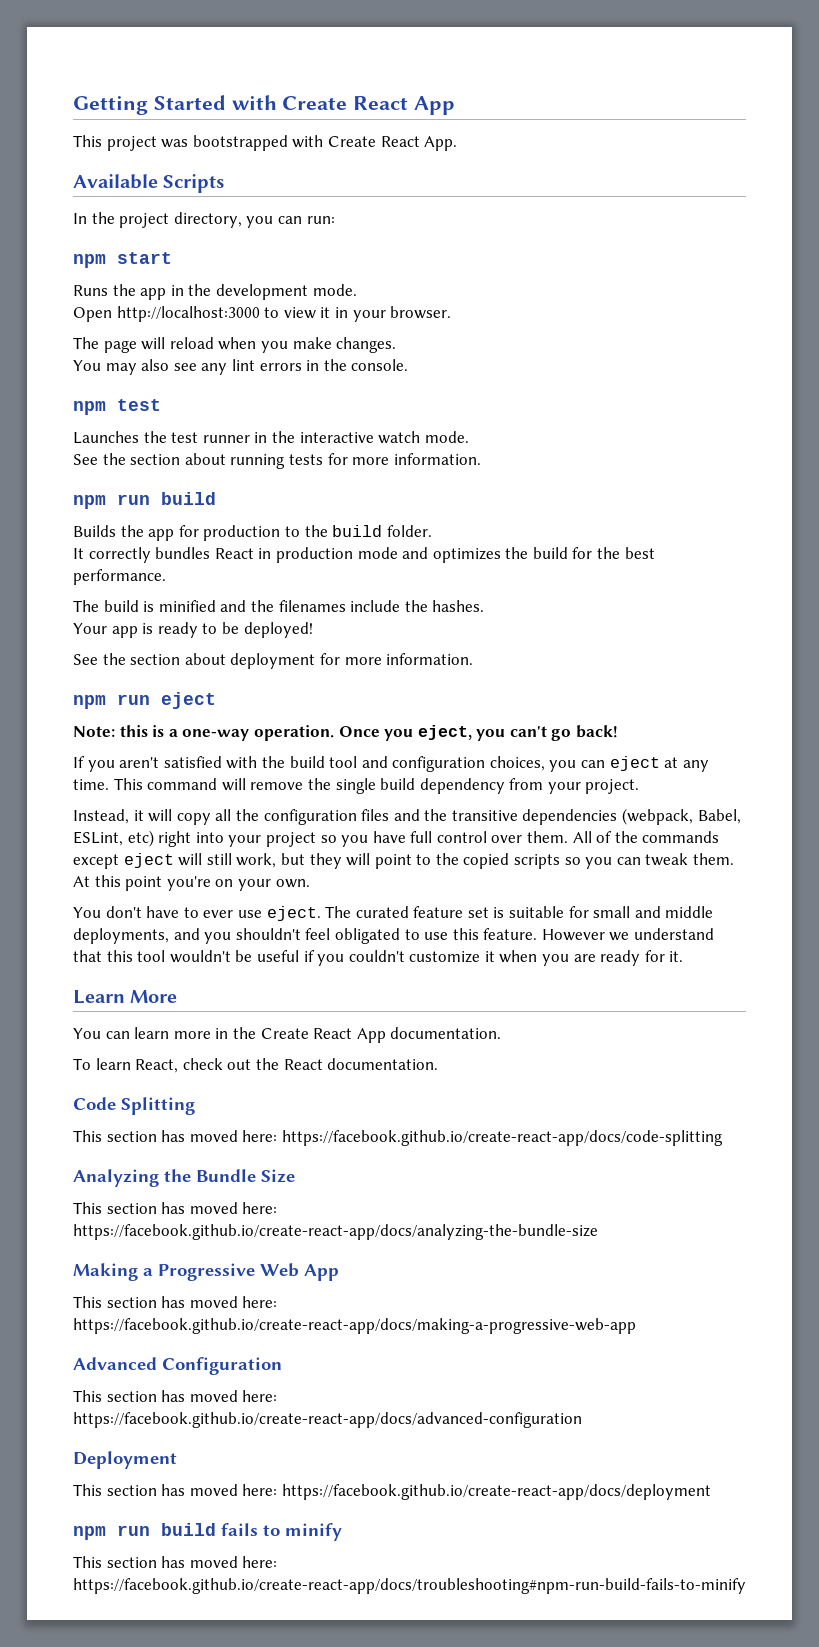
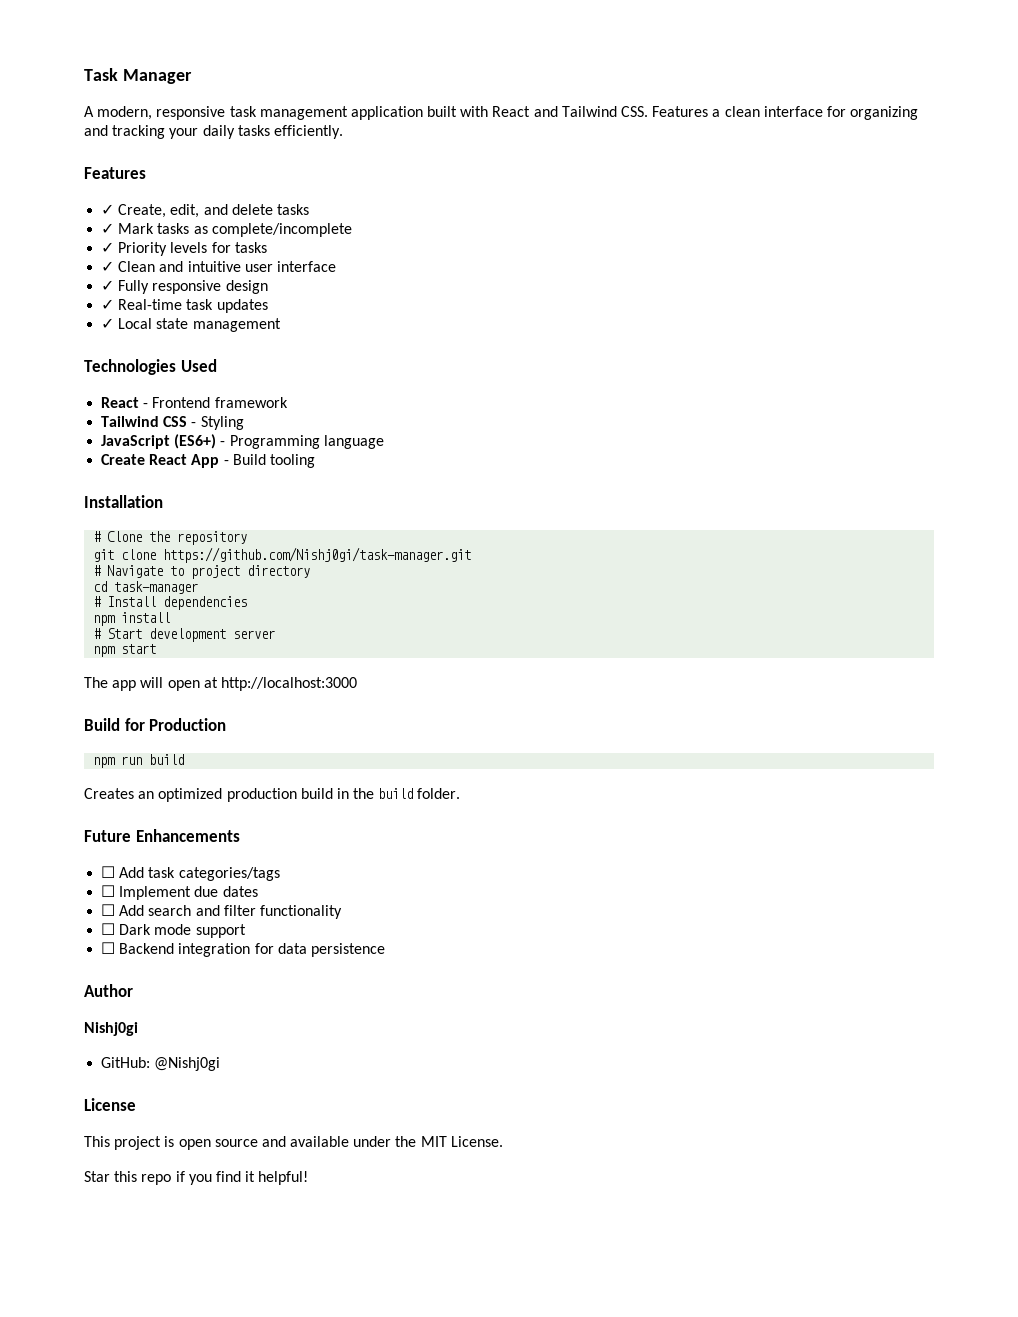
- Getting Started with Create React App
- This project was bootstrapped with Create React App.
- Available Scripts
- In the project directory, you can run:
+ Task Manager
+ A modern, responsive task management application built with React and Tailwind CSS. Features a clean interface for organizing and tracking your daily tasks efficiently.
+ Features
+ ✓ Create, edit, and delete tasks
+ ✓ Mark tasks as complete/incomplete
+ ✓ Priority levels for tasks
+ ✓ Clean and intuitive user interface
+ ✓ Fully responsive design
+ ✓ Real-time task updates
+ ✓ Local state management
+ Technologies Used
+ React - Frontend framework
+ Tailwind CSS - Styling
+ JavaScript (ES6+) - Programming language
+ Create React App - Build tooling
+ Installation
+ # Clone the repository
+ git clone https://github.com/Nishj0gi/task-manager.git
+ # Navigate to project directory
+ cd task-manager
+ # Install dependencies
+ npm install
+ # Start development server
  npm start
- Runs the app in the development mode.
- Open http://localhost:3000 to view it in your browser.
- The page will reload when you make changes.
- You may also see any lint errors in the console.
- npm test
- Launches the test runner in the interactive watch mode.
- See the section about running tests for more information.
+ The app will open at http://localhost:3000
+ Build for Production
  npm run build
- Builds the app for production to the build folder.
- It correctly bundles React in production mode and optimizes the build for the best performance.
- The build is minified and the filenames include the hashes.
- Your app is ready to be deployed!
- See the section about deployment for more information.
- npm run eject
- Note: this is a one-way operation. Once you eject, you can't go back!
- If you aren't satisfied with the build tool and configuration choices, you can eject at any time. This command will remove the single build dependency from your project.
- Instead, it will copy all the configuration files and the transitive dependencies (webpack, Babel, ESLint, etc) right into your project so you have full control over them. All of the commands except eject will still work, but they will point to the copied scripts so you can tweak them. At this point you're on your own.
- You don't have to ever use eject. The curated feature set is suitable for small and middle deployments, and you shouldn't feel obligated to use this feature. However we understand that this tool wouldn't be useful if you couldn't customize it when you are ready for it.
- Learn More
- You can learn more in the Create React App documentation.
- To learn React, check out the React documentation.
- Code Splitting
- This section has moved here: https://facebook.github.io/create-react-app/docs/code-splitting
- Analyzing the Bundle Size
- This section has moved here: https://facebook.github.io/create-react-app/docs/analyzing-the-bundle-size
- Making a Progressive Web App
- This section has moved here: https://facebook.github.io/create-react-app/docs/making-a-progressive-web-app
- Advanced Configuration
- This section has moved here: https://facebook.github.io/create-react-app/docs/advanced-configuration
- Deployment
- This section has moved here: https://facebook.github.io/create-react-app/docs/deployment
- npm run build fails to minify
- This section has moved here: https://facebook.github.io/create-react-app/docs/troubleshooting#npm-run-build-fails-to-minify
+ Creates an optimized production build in the build folder.
+ Future Enhancements
+ ☐ Add task categories/tags
+ ☐ Implement due dates
+ ☐ Add search and filter functionality
+ ☐ Dark mode support
+ ☐ Backend integration for data persistence
+ Author
+ Nishj0gi
+ GitHub: @Nishj0gi
+ License
+ This project is open source and available under the MIT License.
+ Star this repo if you find it helpful!

